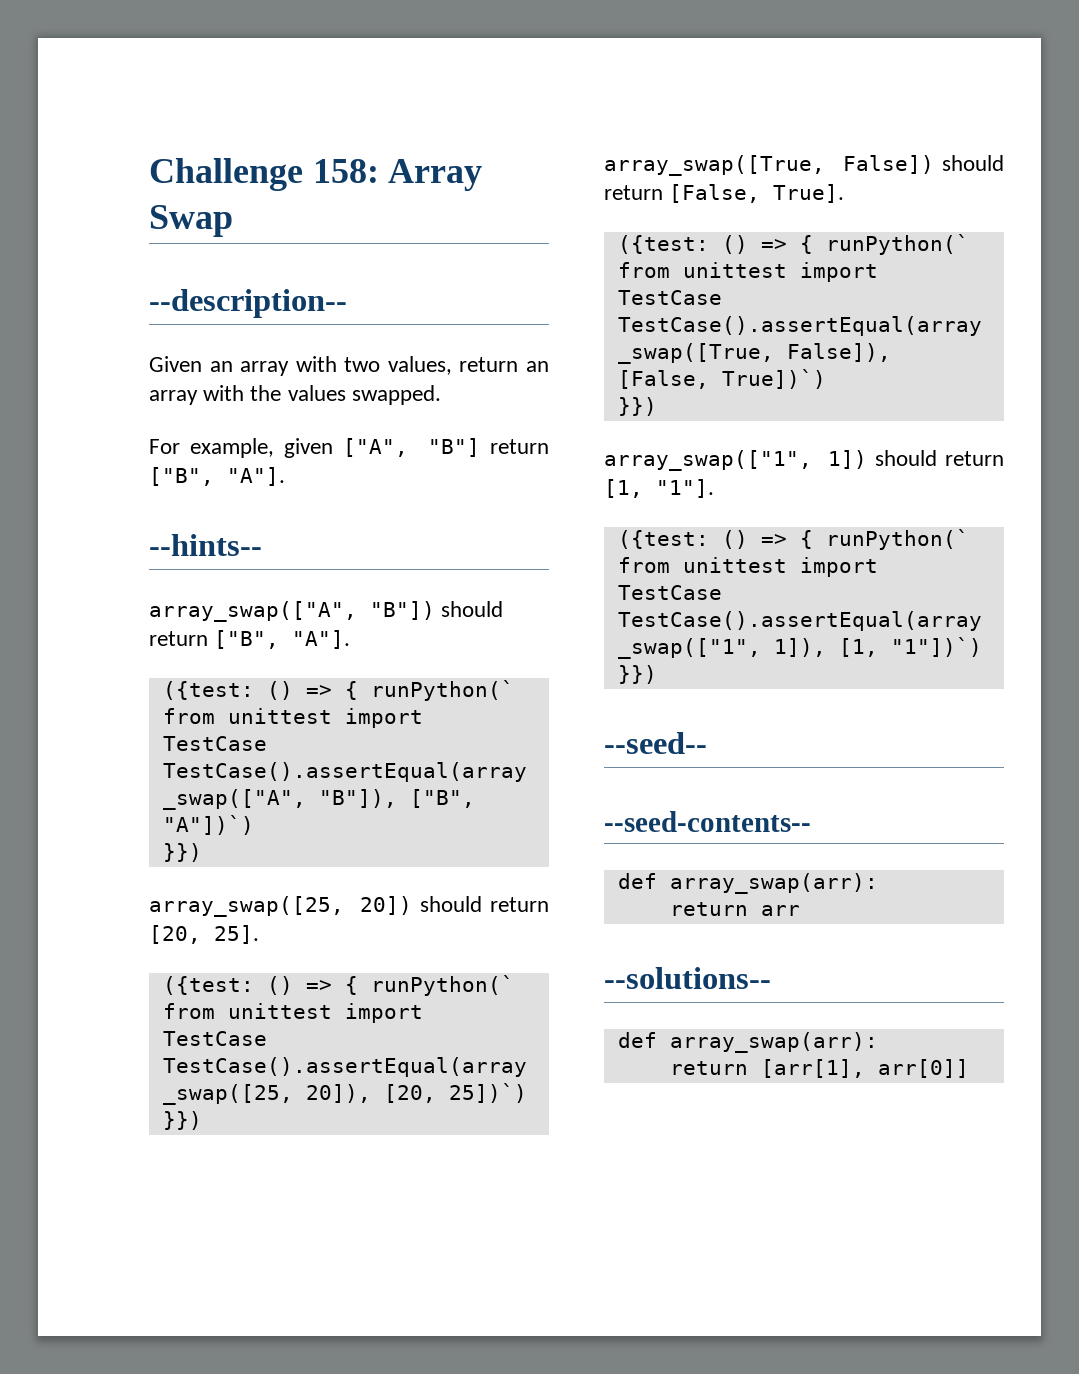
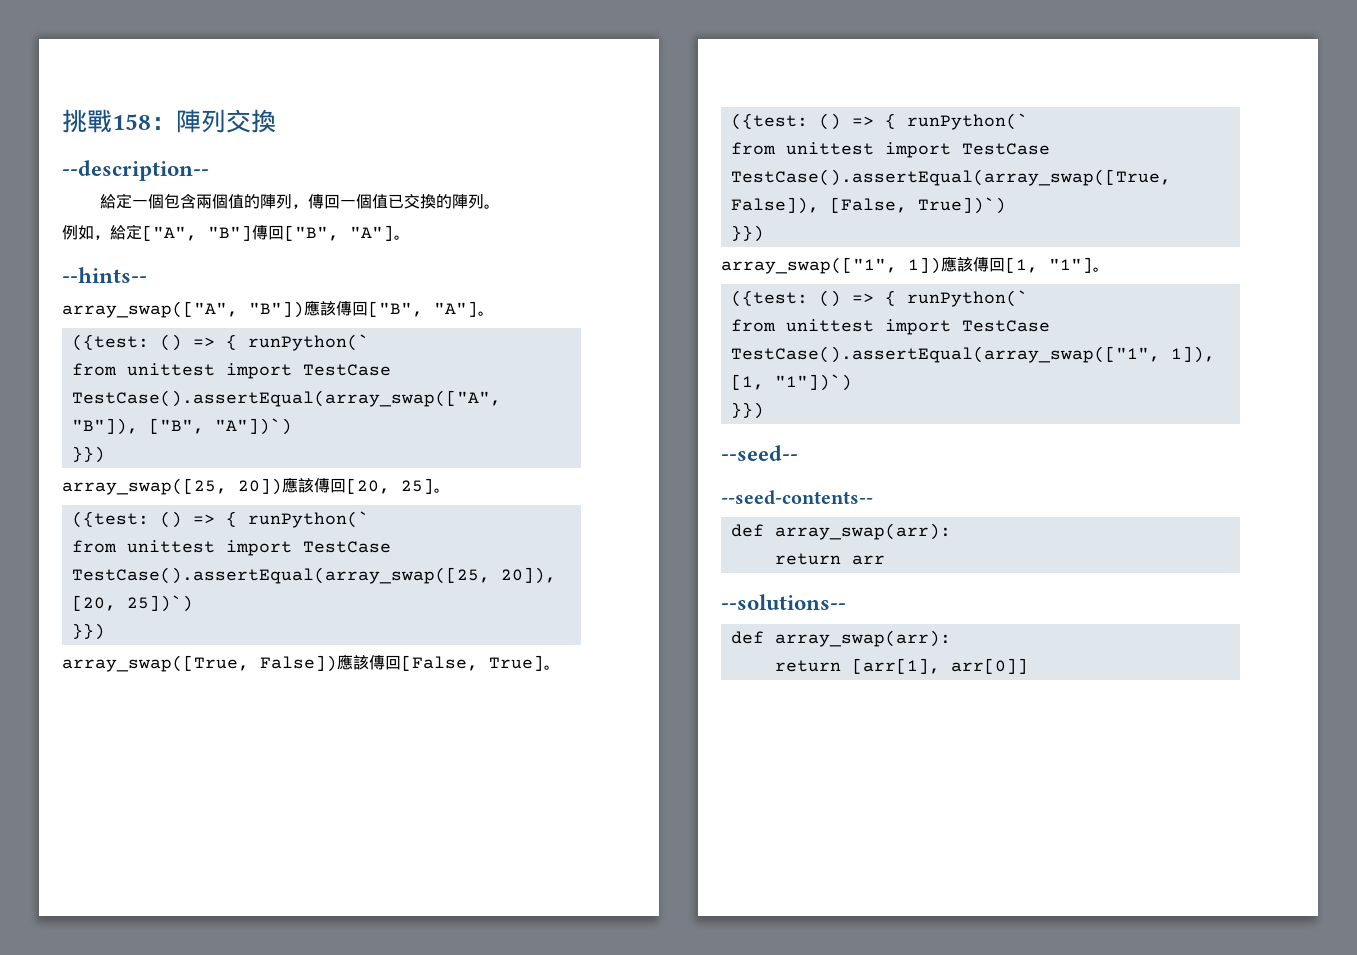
- Challenge 158: Array Swap
+ 挑戰158：陣列交換
  --description--
- Given an array with two values, return an array with the values swapped.
- For example, given ["A", "B"] return ["B", "A"].
+ 給定一個包含兩個值的陣列，傳回一個值已交換的陣列。
+ 例如，給定["A", "B"]傳回["B", "A"]。
- array_swap(["A", "B"]) should return ["B", "A"].
+ array_swap(["A", "B"])應該傳回["B", "A"]。
- array_swap([25, 20]) should return [20, 25].
+ array_swap([25, 20])應該傳回[20, 25]。
- array_swap([True, False]) should return [False, True].
+ array_swap([True, False])應該傳回[False, True]。
- array_swap(["1", 1]) should return [1, "1"].
+ array_swap(["1", 1])應該傳回[1, "1"]。

